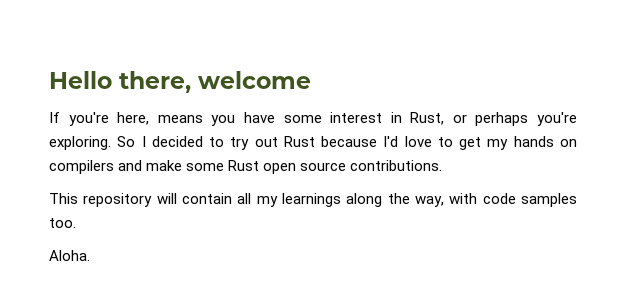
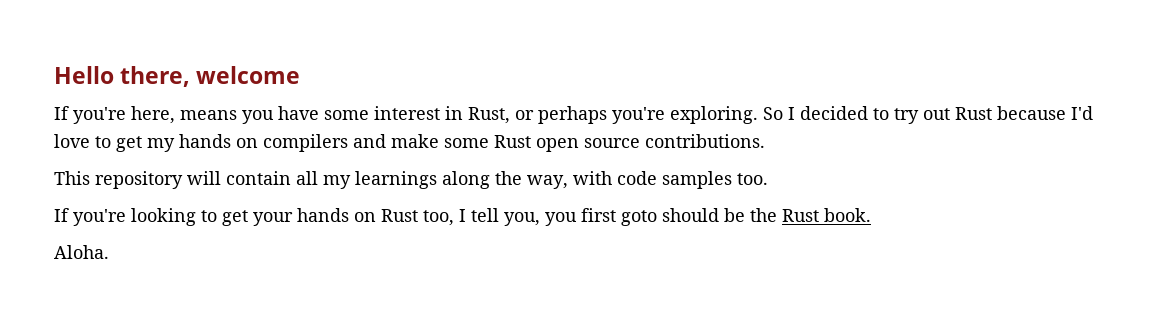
+ If you're looking to get your hands on Rust too, I tell you, you first goto should be the Rust book.

